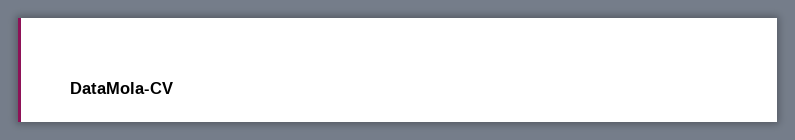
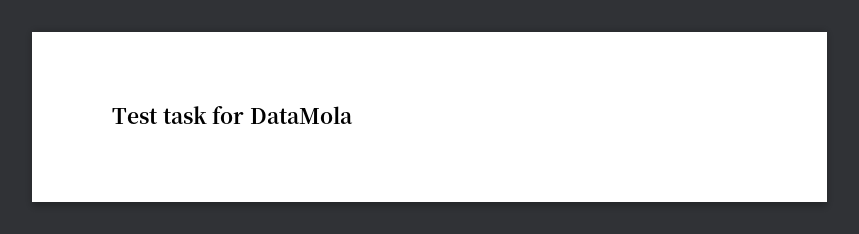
- DataMola-CV
+ Test task for DataMola

